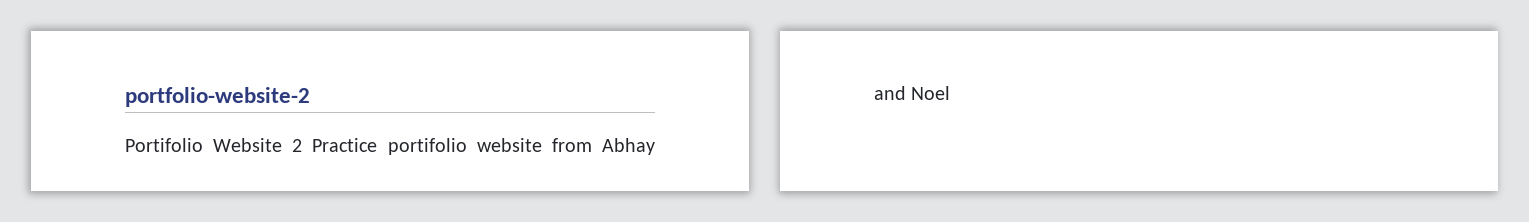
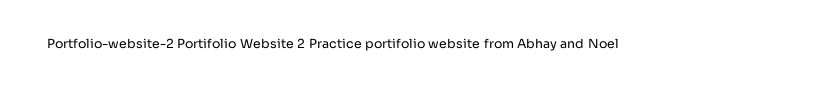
- portfolio-website-2
- Portifolio Website 2 Practice portifolio website from Abhay and Noel
+ Portfolio-website-2 Portifolio Website 2 Practice portifolio website from Abhay and Noel

